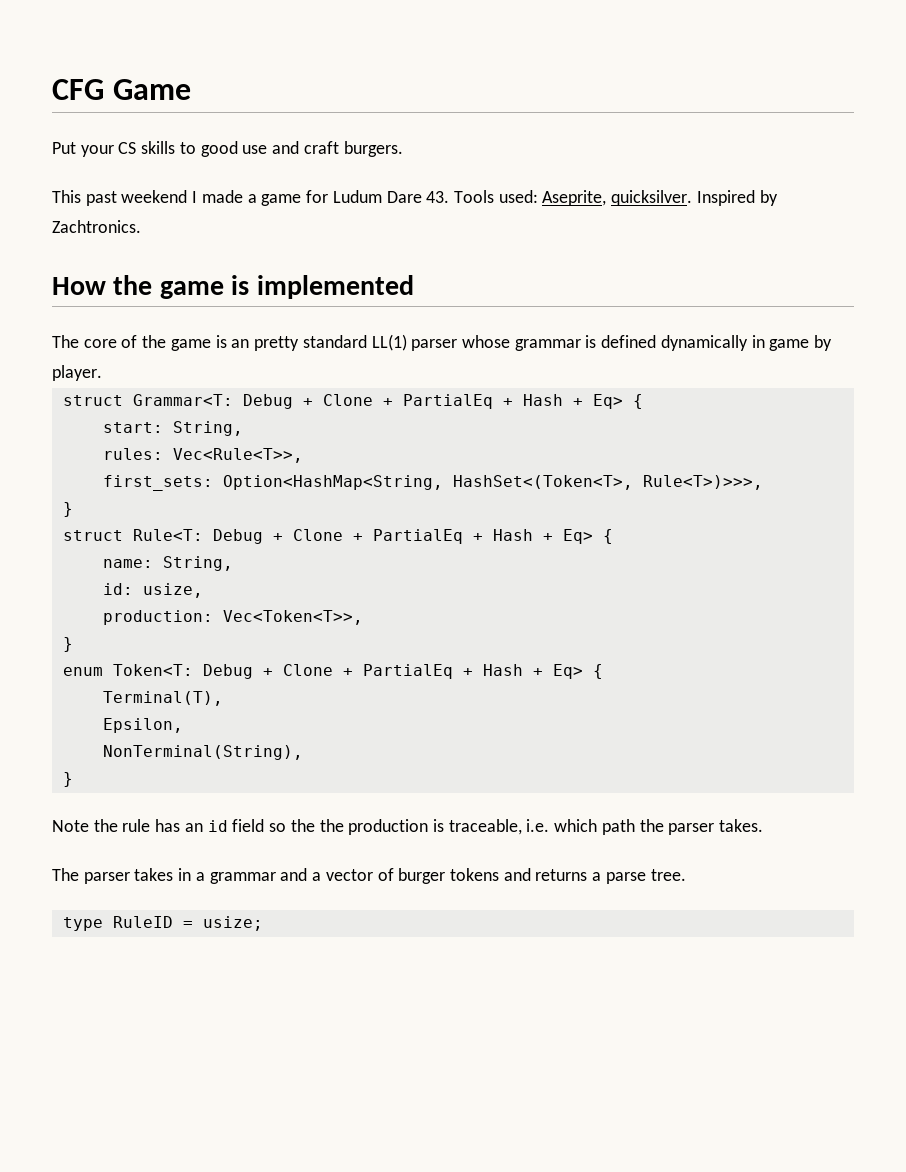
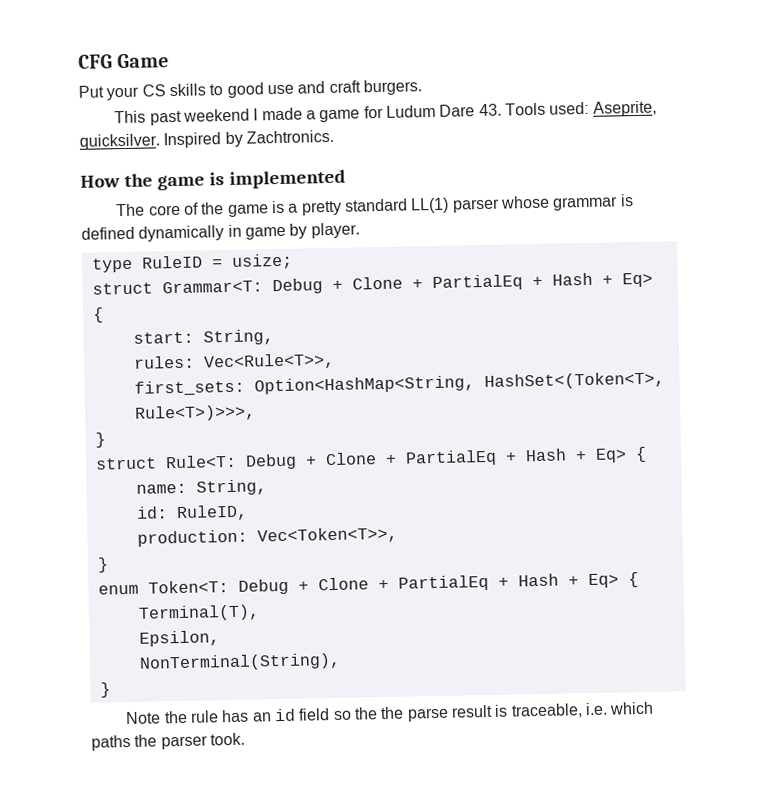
- The core of the game is an pretty standard LL(1) parser whose grammar is defined dynamically in game by player.
+ The core of the game is a pretty standard LL(1) parser whose grammar is defined dynamically in game by player.
+ type RuleID = usize;
- id: usize,
+ id: RuleID,
- Note the rule has an id field so the the production is traceable, i.e. which path the parser takes.
- The parser takes in a grammar and a vector of burger tokens and returns a parse tree.
- type RuleID = usize;
+ Note the rule has an id field so the the parse result is traceable, i.e. which paths the parser took.

